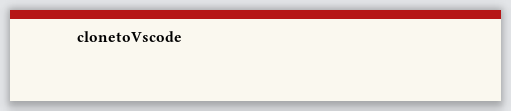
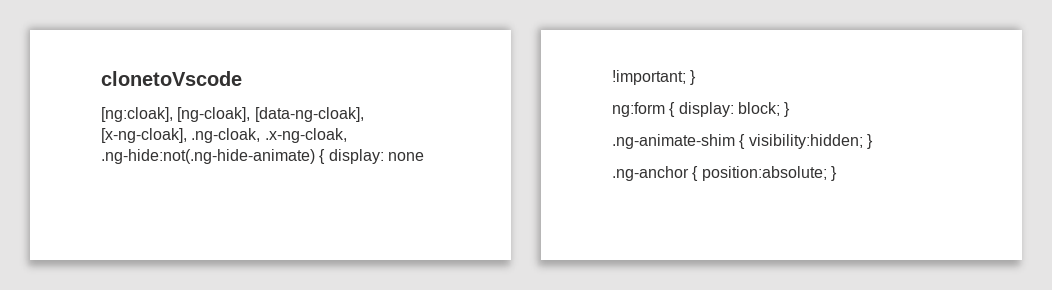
+ [ng:cloak], [ng-cloak], [data-ng-cloak], [x-ng-cloak], .ng-cloak, .x-ng-cloak, .ng-hide:not(.ng-hide-animate) { display: none !important; }
+ ng:form { display: block; }
+ .ng-animate-shim { visibility:hidden; }
+ .ng-anchor { position:absolute; }

